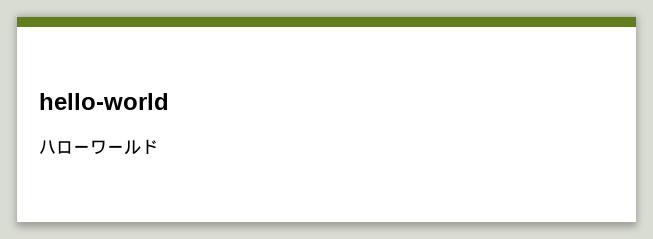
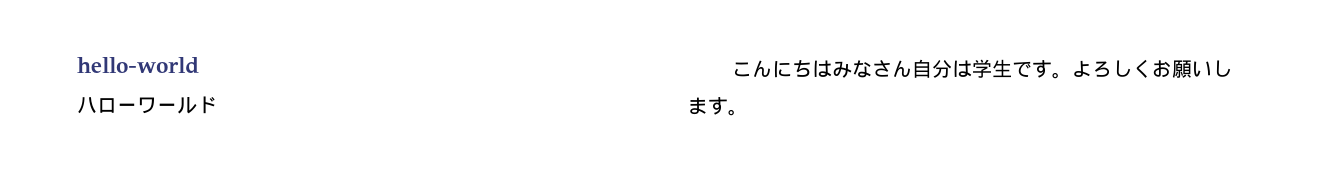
+ こんにちはみなさん自分は学生です。よろしくお願いします。

